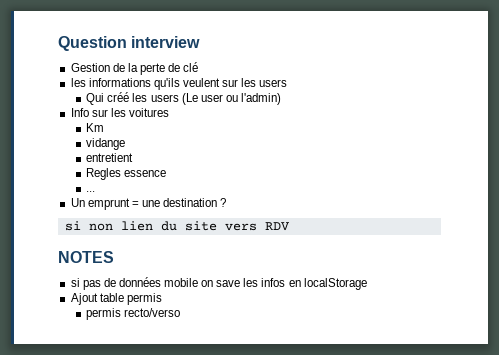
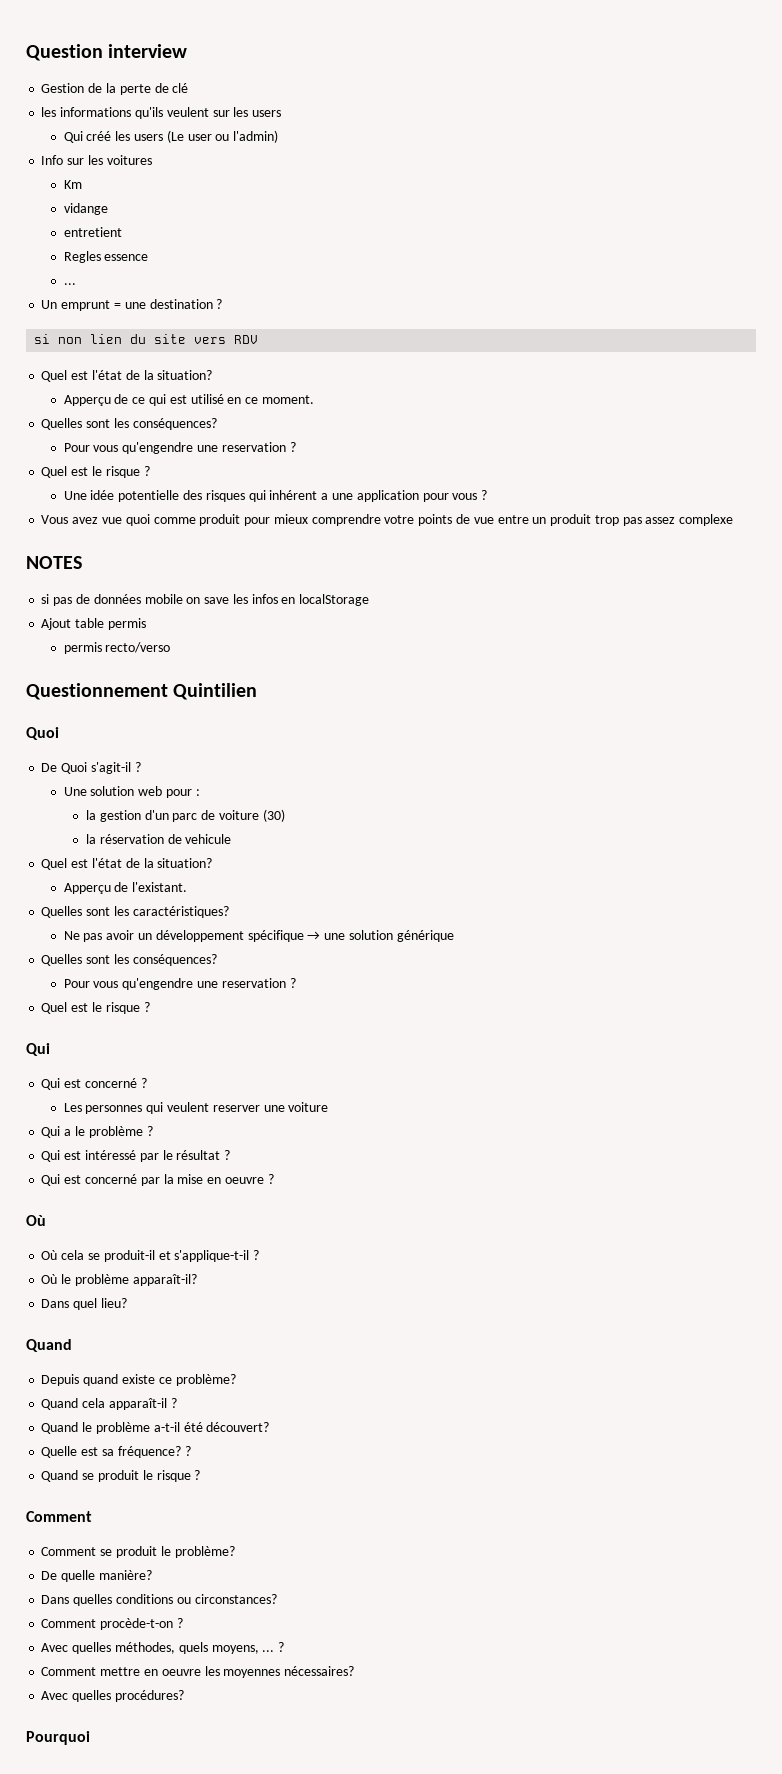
  si non lien du site vers RDV
+ Quel est l'état de la situation?
+ Apperçu de ce qui est utilisé en ce moment.
+ Quelles sont les conséquences?
+ Pour vous qu'engendre une reservation ?
+ Quel est le risque ?
+ Une idée potentielle des risques qui inhérent a une application pour vous ?
+ Vous avez vue quoi comme produit pour mieux comprendre votre points de vue entre un produit trop pas assez complexe
+ Questionnement Quintilien
+ Quoi
+ De Quoi s'agit-il ?
+ Une solution web pour :
+ la gestion d'un parc de voiture (30)
+ la réservation de vehicule
+ Quel est l'état de la situation?
+ Apperçu de l'existant.
+ Quelles sont les caractéristiques?
+ Ne pas avoir un développement spécifique → une solution générique
+ Quelles sont les conséquences?
+ Pour vous qu'engendre une reservation ?
+ Quel est le risque ?
+ Qui
+ Qui est concerné ?
+ Les personnes qui veulent reserver une voiture
+ Qui a le problème ?
+ Qui est intéressé par le résultat ?
+ Qui est concerné par la mise en oeuvre ?
+ Où
+ Où cela se produit-il et s'applique-t-il ?
+ Où le problème apparaît-il?
+ Dans quel lieu?
+ Quand
+ Depuis quand existe ce problème?
+ Quand cela apparaît-il ?
+ Quand le problème a-t-il été découvert?
+ Quelle est sa fréquence? ?
+ Quand se produit le risque ?
+ Comment
+ Comment se produit le problème?
+ De quelle manière?
+ Dans quelles conditions ou circonstances?
+ Comment procède-t-on ?
+ Avec quelles méthodes, quels moyens, ... ?
+ Comment mettre en oeuvre les moyennes nécessaires?
+ Avec quelles procédures?
+ Pourquoi

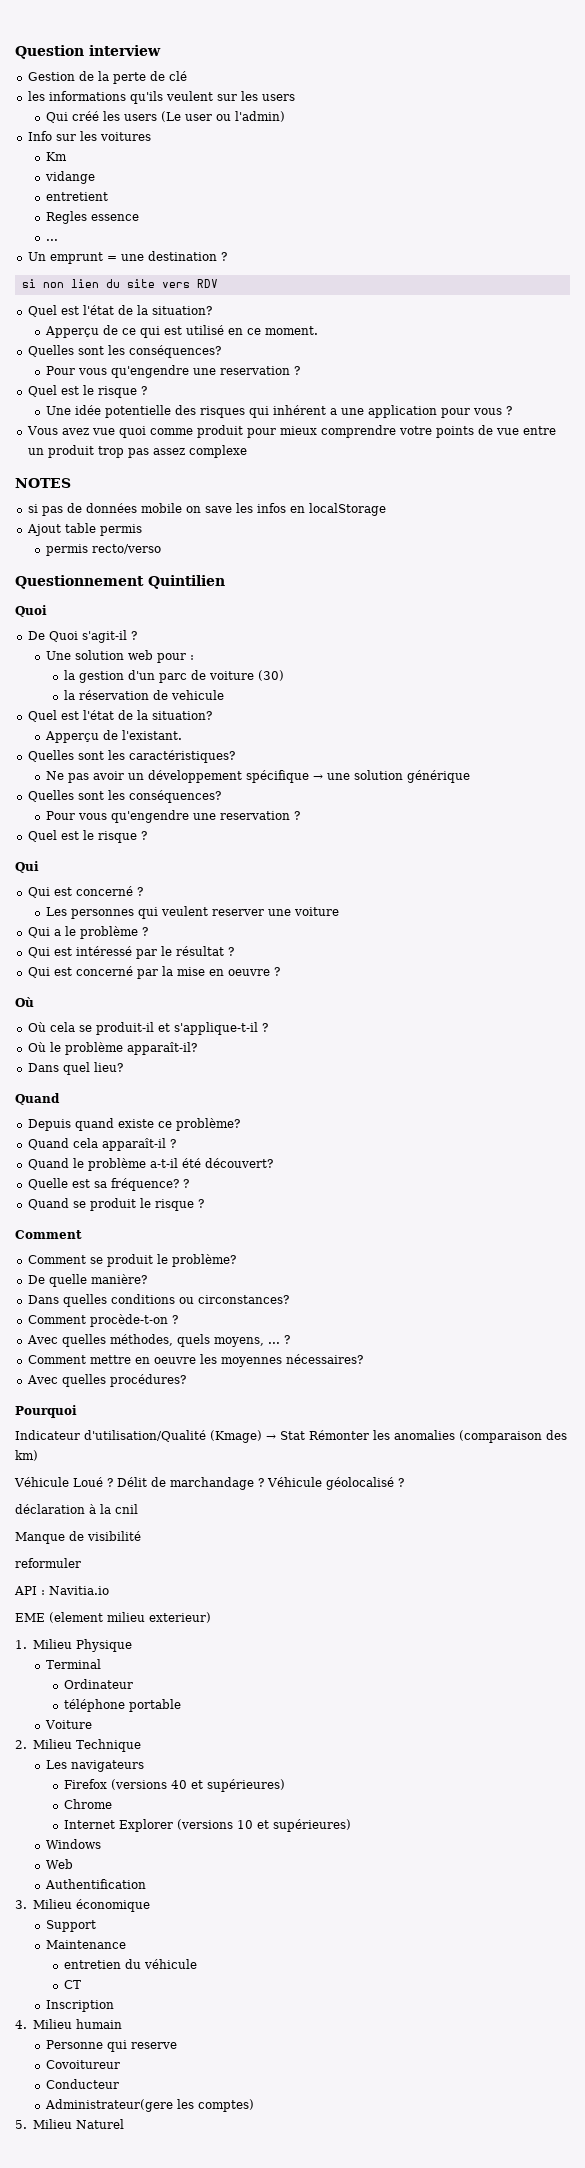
+ Indicateur d'utilisation/Qualité (Kmage) → Stat Rémonter les anomalies (comparaison des km)
+ Véhicule Loué ? Délit de marchandage ? Véhicule géolocalisé ?
+ déclaration à la cnil
+ Manque de visibilité
+ reformuler
+ API : Navitia.io
+ EME (element milieu exterieur)
+ 1. Milieu Physique
+ Terminal
+ Ordinateur
+ téléphone portable
+ Voiture
+ 2. Milieu Technique
+ Les navigateurs
+ Firefox (versions 40 et supérieures)
+ Chrome
+ Internet Explorer (versions 10 et supérieures)
+ Windows
+ Web
+ Authentification
+ 3. Milieu économique
+ Support
+ Maintenance
+ entretien du véhicule
+ CT
+ Inscription
+ 4. Milieu humain
+ Personne qui reserve
+ Covoitureur
+ Conducteur
+ Administrateur(gere les comptes)
+ 5. Milieu Naturel

